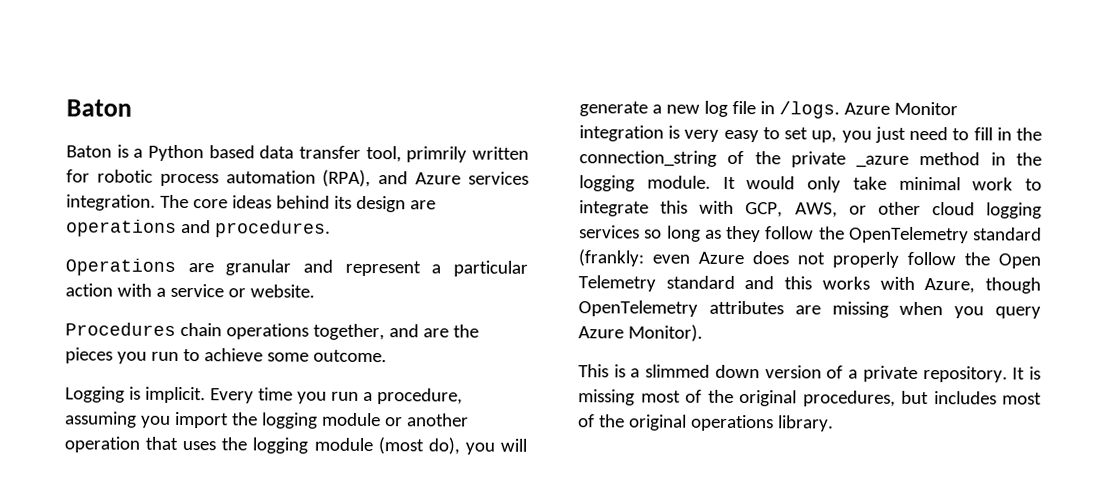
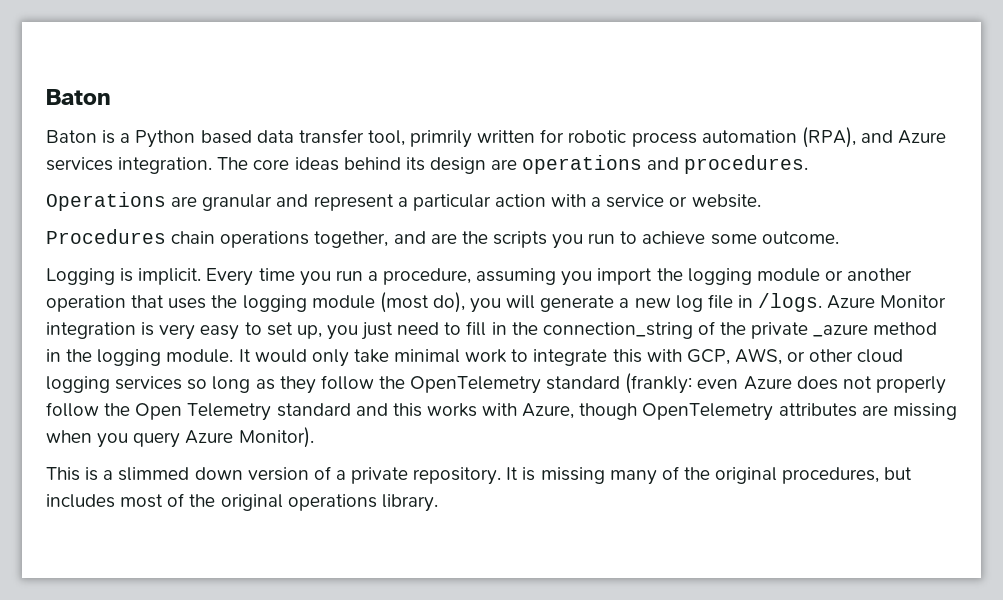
- Procedures chain operations together, and are the pieces you run to achieve some outcome.
+ Procedures chain operations together, and are the scripts you run to achieve some outcome.
- It is missing most of the original procedures, but includes most of the original operations library.
+ It is missing many of the original procedures, but includes most of the original operations library.

